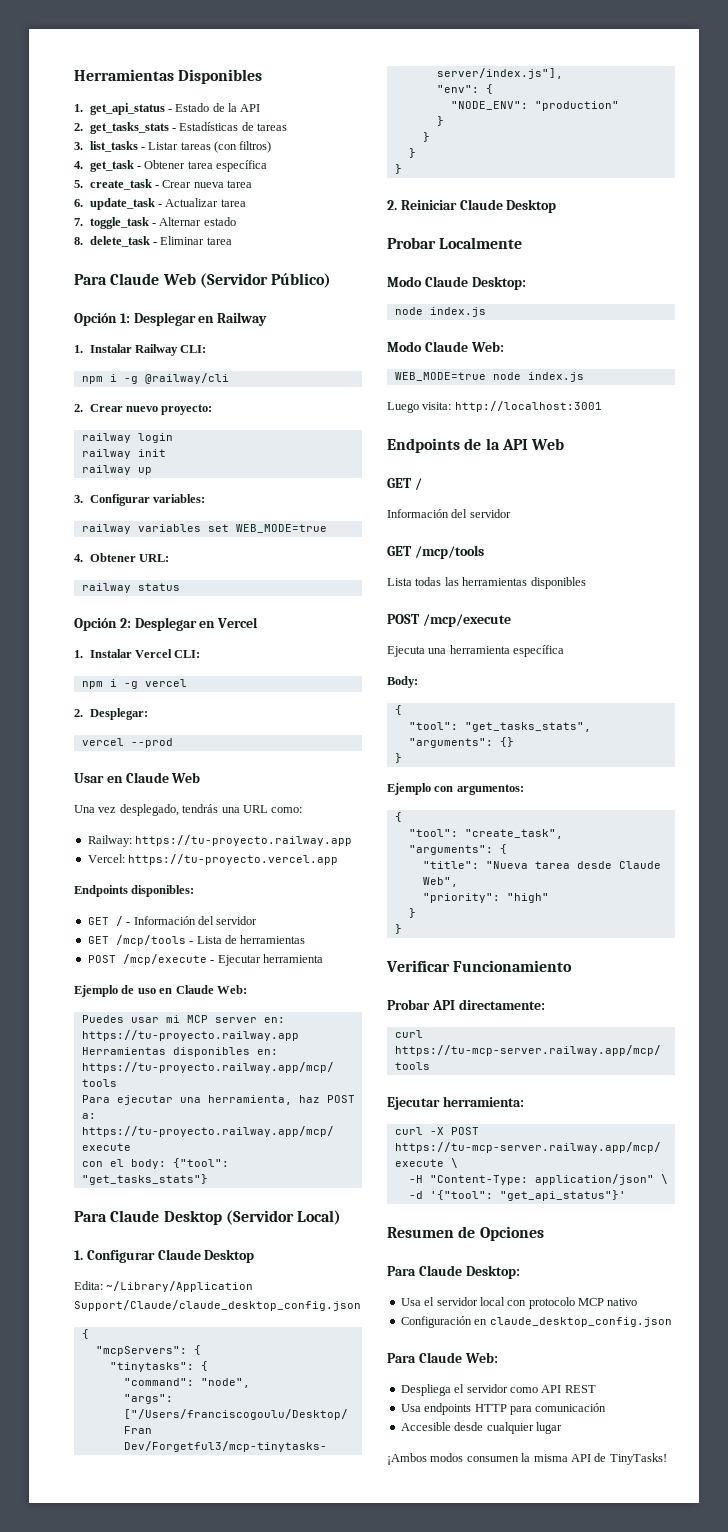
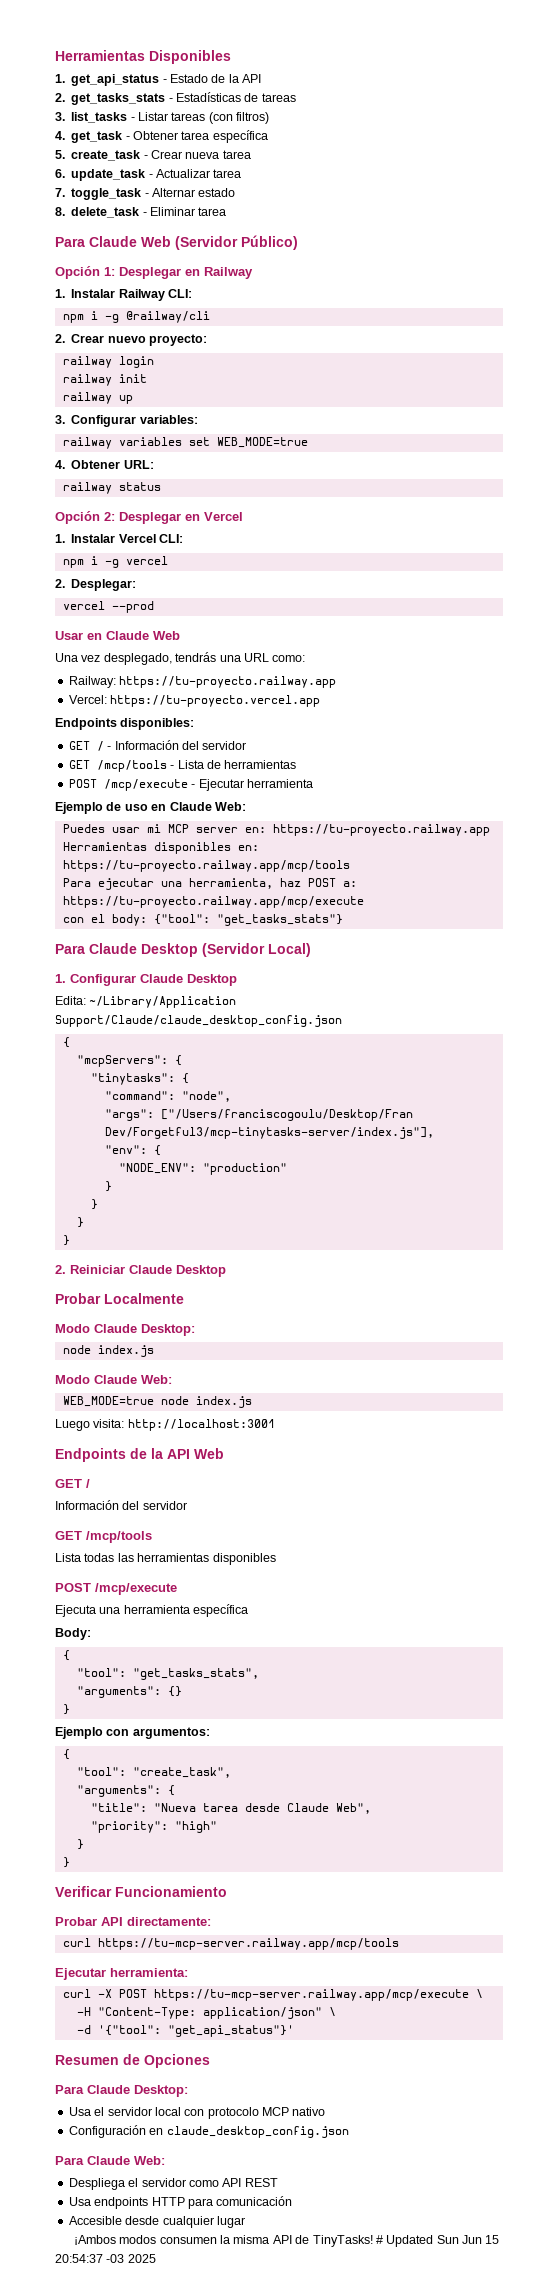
+ # Updated Sun Jun 15 20:54:37 -03 2025

